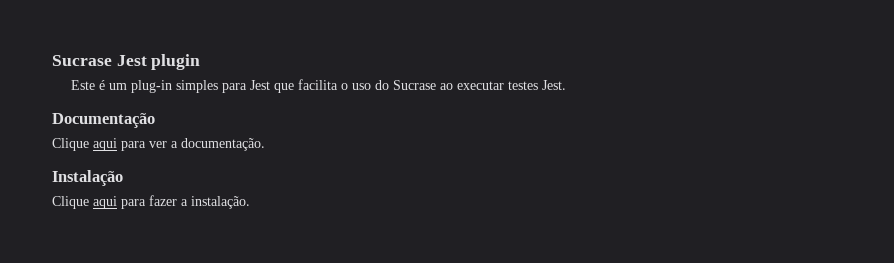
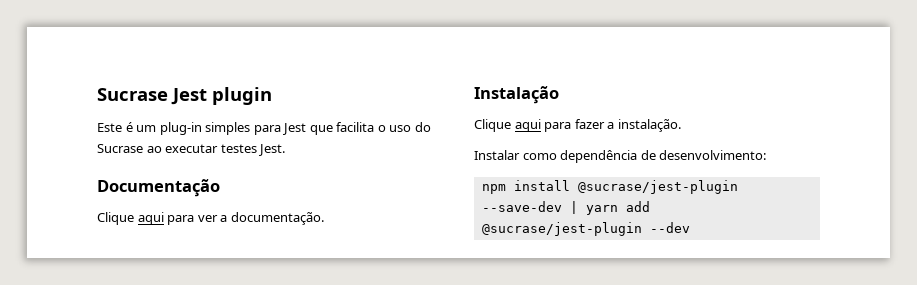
+ Instalar como dependência de desenvolvimento:
+ npm install @sucrase/jest-plugin --save-dev | yarn add @sucrase/jest-plugin --dev

